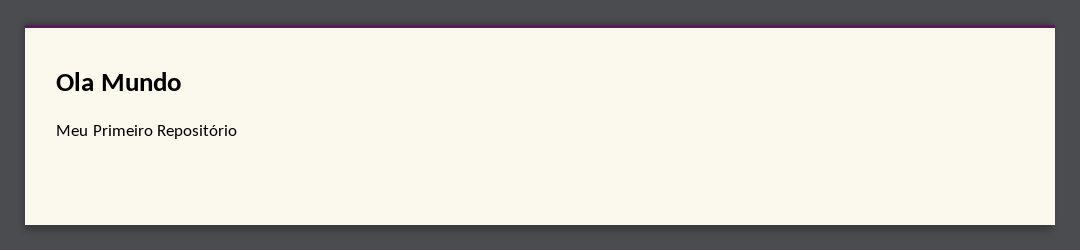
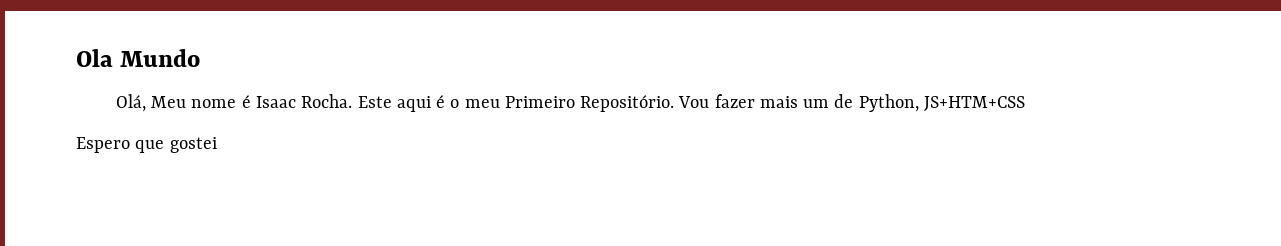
- Meu Primeiro Repositório
+ Olá, Meu nome é Isaac Rocha. Este aqui é o meu Primeiro Repositório. Vou fazer mais um de Python, JS+HTM+CSS
+ Espero que gostei

